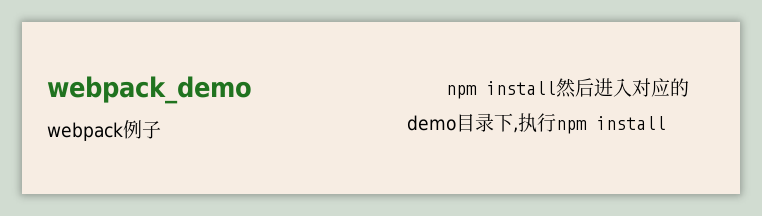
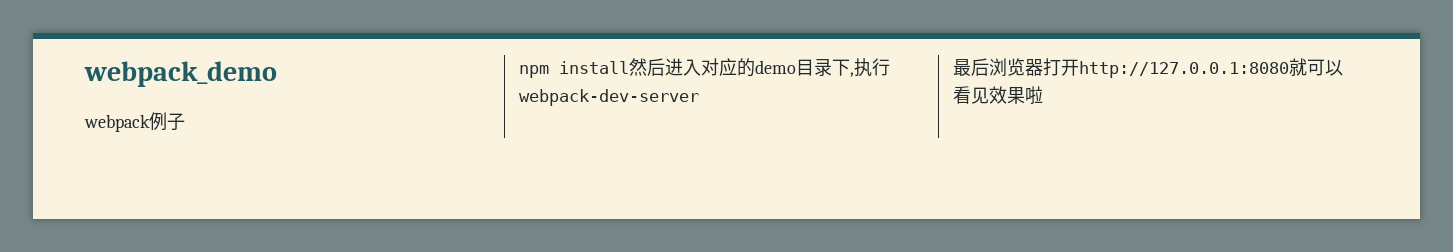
- npm install然后进入对应的demo目录下,执行npm install
+ npm install然后进入对应的demo目录下,执行webpack-dev-server
+ 最后浏览器打开http://127.0.0.1:8080就可以看见效果啦

